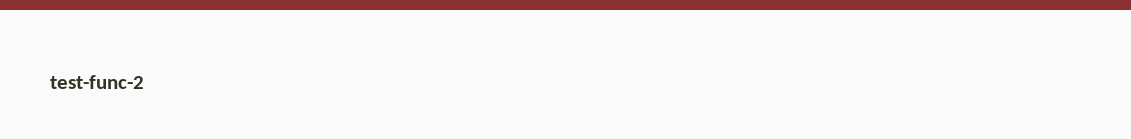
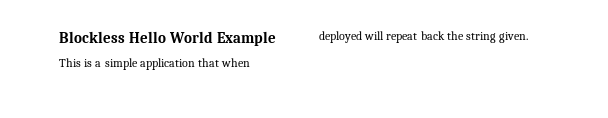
- test-func-2
+ Blockless Hello World Example
+ This is a simple application that when deployed will repeat back the string given.

